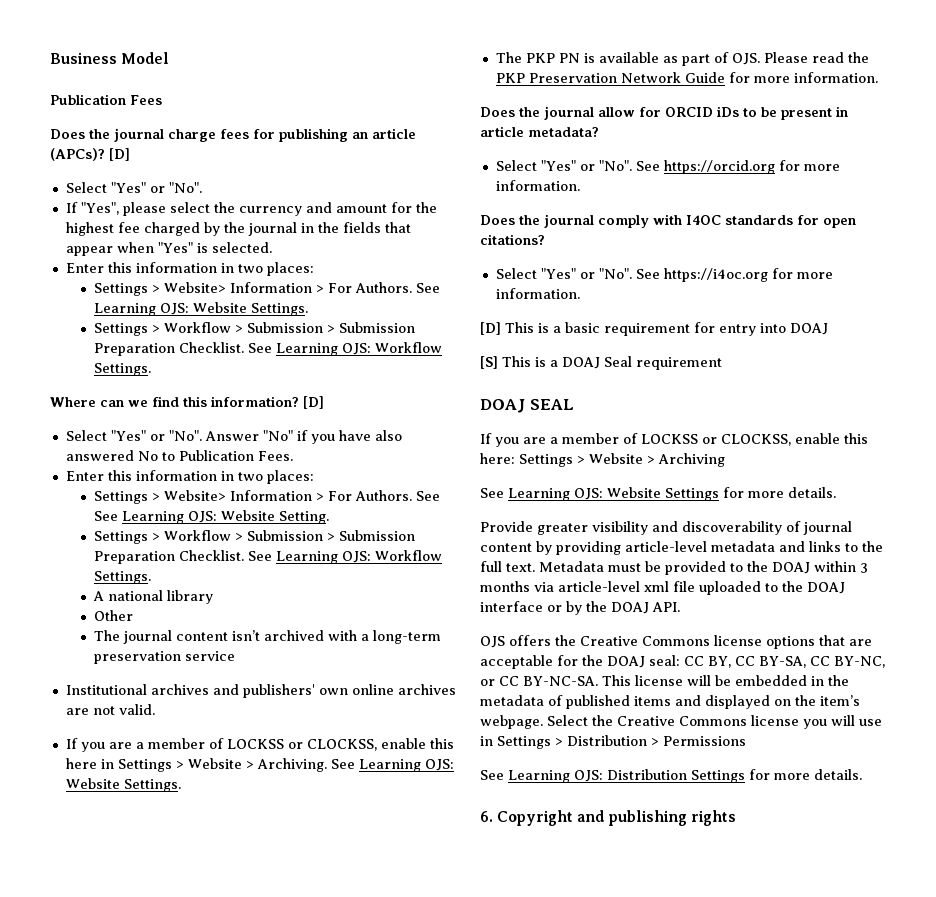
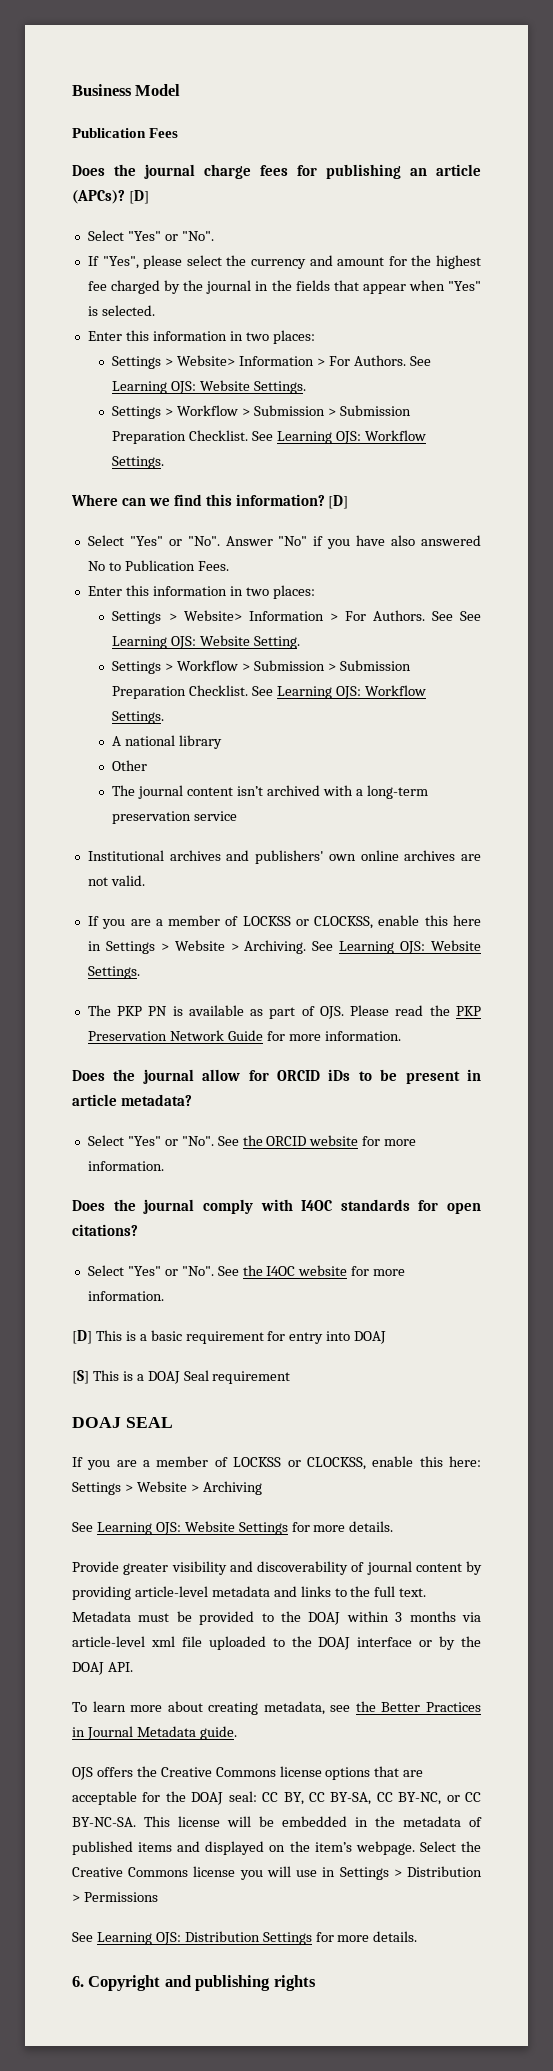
- Select "Yes" or "No". See https://orcid.org for more information.
+ Select "Yes" or "No". See the ORCID website for more information.
- Select "Yes" or "No". See https://i4oc.org for more information.
+ Select "Yes" or "No". See the I4OC website for more information.
+ To learn more about creating metadata, see the Better Practices in Journal Metadata guide.

